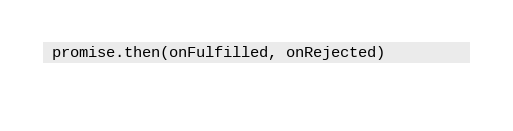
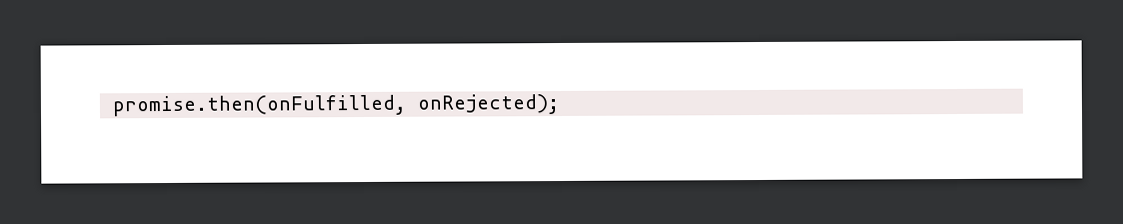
- promise.then(onFulfilled, onRejected)
+ promise.then(onFulfilled, onRejected);

